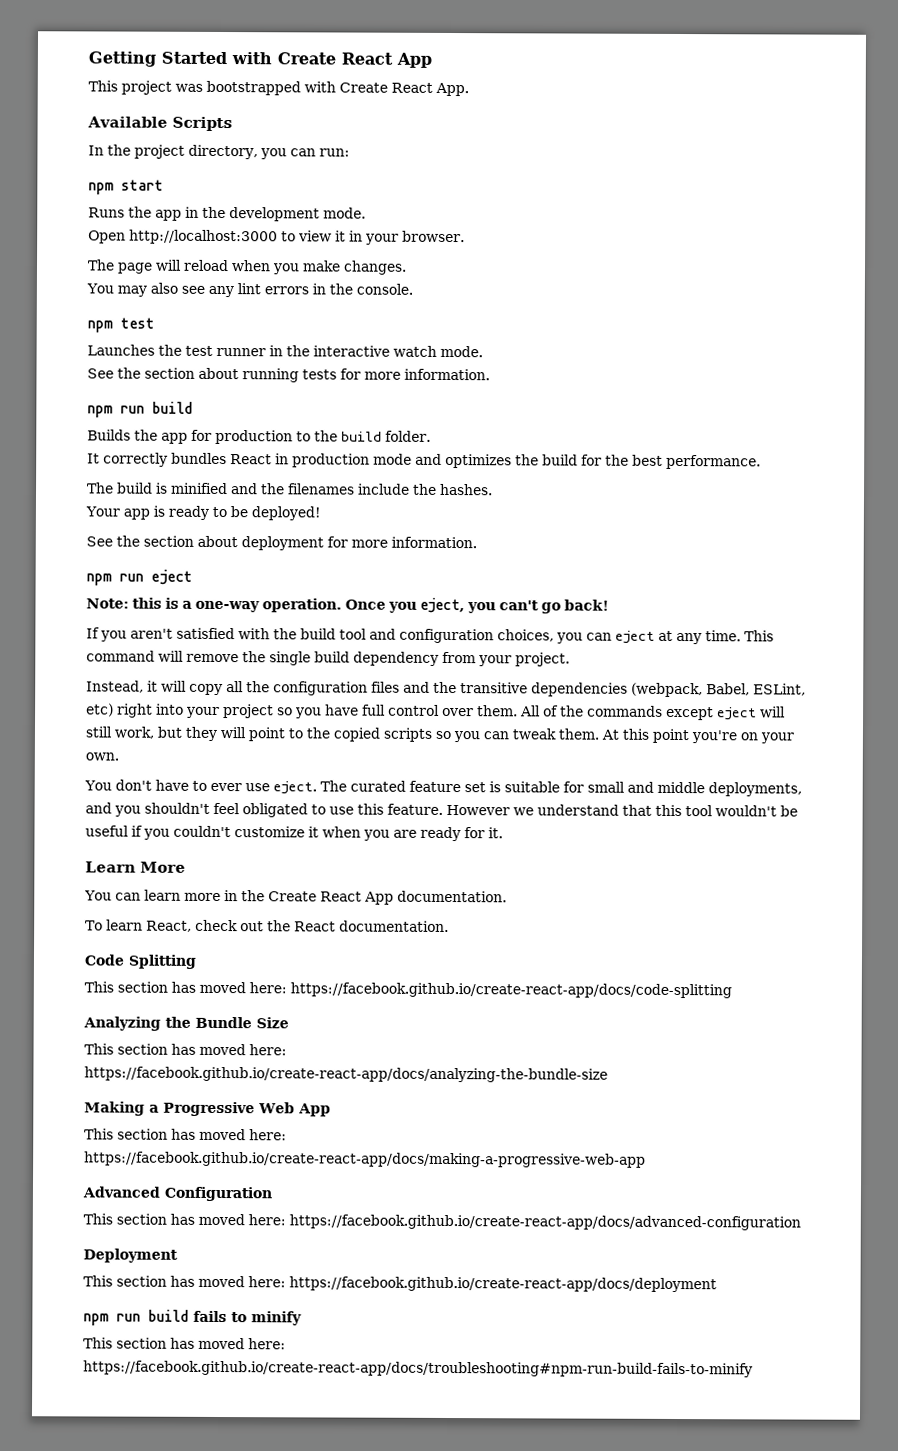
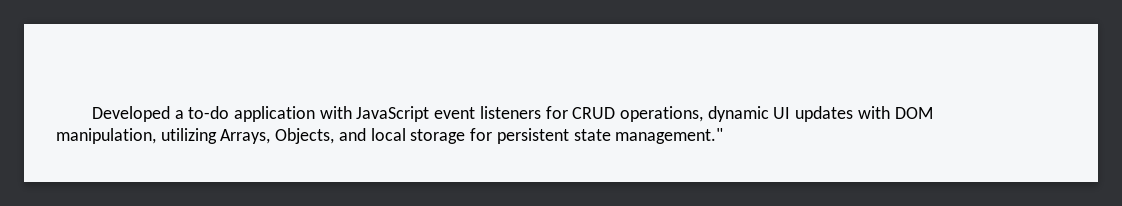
- Getting Started with Create React App
- This project was bootstrapped with Create React App.
- Available Scripts
- In the project directory, you can run:
- npm start
- Runs the app in the development mode.
- Open http://localhost:3000 to view it in your browser.
- The page will reload when you make changes.
- You may also see any lint errors in the console.
- npm test
- Launches the test runner in the interactive watch mode.
- See the section about running tests for more information.
- npm run build
- Builds the app for production to the build folder.
- It correctly bundles React in production mode and optimizes the build for the best performance.
- The build is minified and the filenames include the hashes.
- Your app is ready to be deployed!
- See the section about deployment for more information.
- npm run eject
- Note: this is a one-way operation. Once you eject, you can't go back!
- If you aren't satisfied with the build tool and configuration choices, you can eject at any time. This command will remove the single build dependency from your project.
- Instead, it will copy all the configuration files and the transitive dependencies (webpack, Babel, ESLint, etc) right into your project so you have full control over them. All of the commands except eject will still work, but they will point to the copied scripts so you can tweak them. At this point you're on your own.
- You don't have to ever use eject. The curated feature set is suitable for small and middle deployments, and you shouldn't feel obligated to use this feature. However we understand that this tool wouldn't be useful if you couldn't customize it when you are ready for it.
- Learn More
- You can learn more in the Create React App documentation.
- To learn React, check out the React documentation.
- Code Splitting
- This section has moved here: https://facebook.github.io/create-react-app/docs/code-splitting
- Analyzing the Bundle Size
- This section has moved here: https://facebook.github.io/create-react-app/docs/analyzing-the-bundle-size
- Making a Progressive Web App
- This section has moved here: https://facebook.github.io/create-react-app/docs/making-a-progressive-web-app
- Advanced Configuration
- This section has moved here: https://facebook.github.io/create-react-app/docs/advanced-configuration
- Deployment
- This section has moved here: https://facebook.github.io/create-react-app/docs/deployment
- npm run build fails to minify
- This section has moved here: https://facebook.github.io/create-react-app/docs/troubleshooting#npm-run-build-fails-to-minify
+ Developed a to-do application with JavaScript event listeners for CRUD operations, dynamic UI updates with DOM manipulation, utilizing Arrays, Objects, and local storage for persistent state management."

